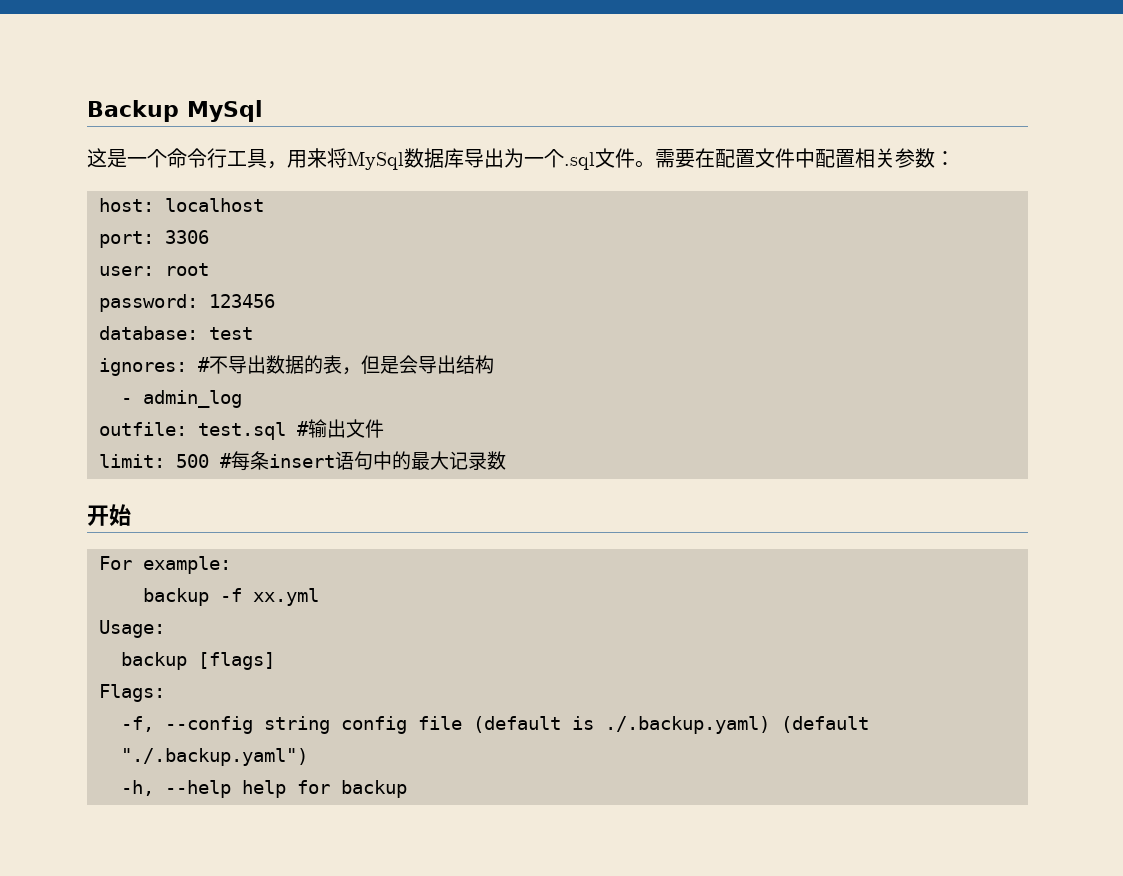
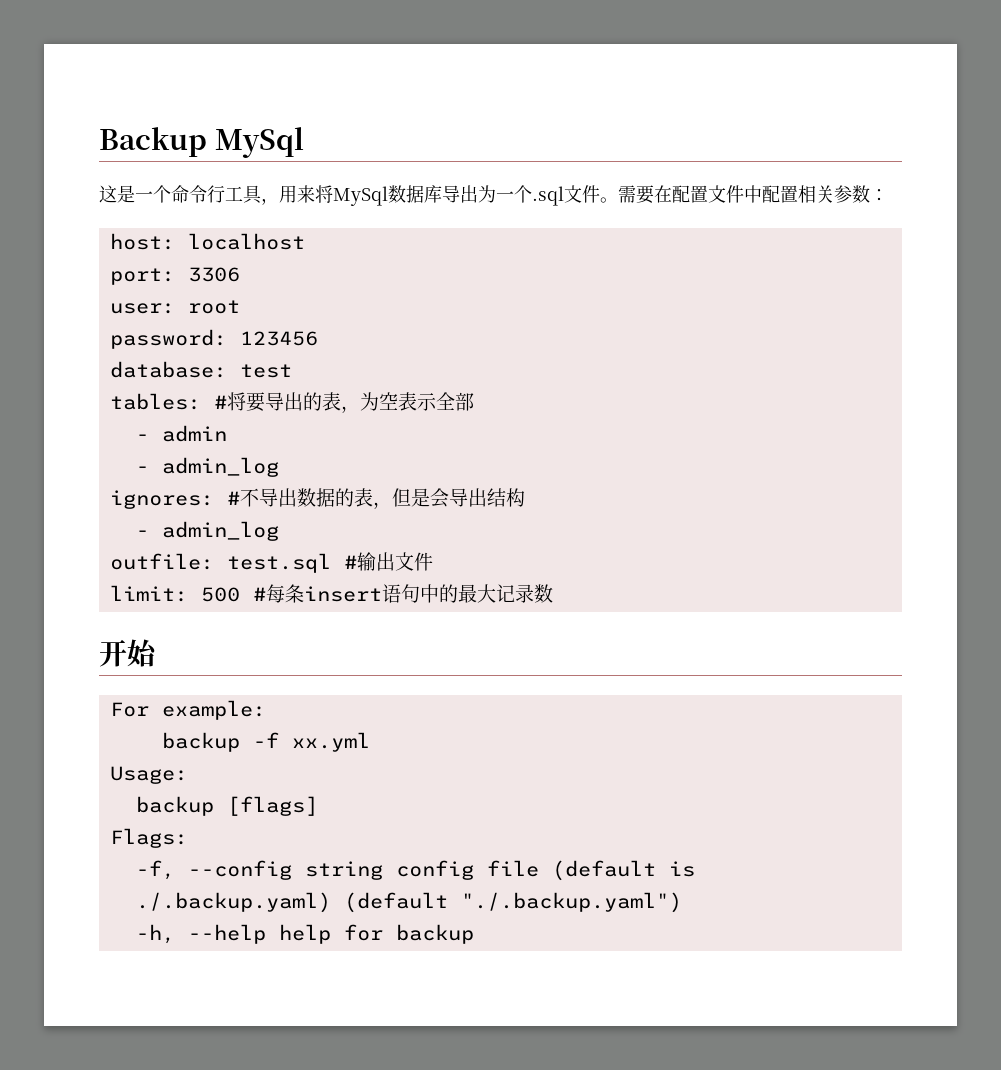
+ tables: #将要导出的表，为空表示全部
+ - admin
+ - admin_log

